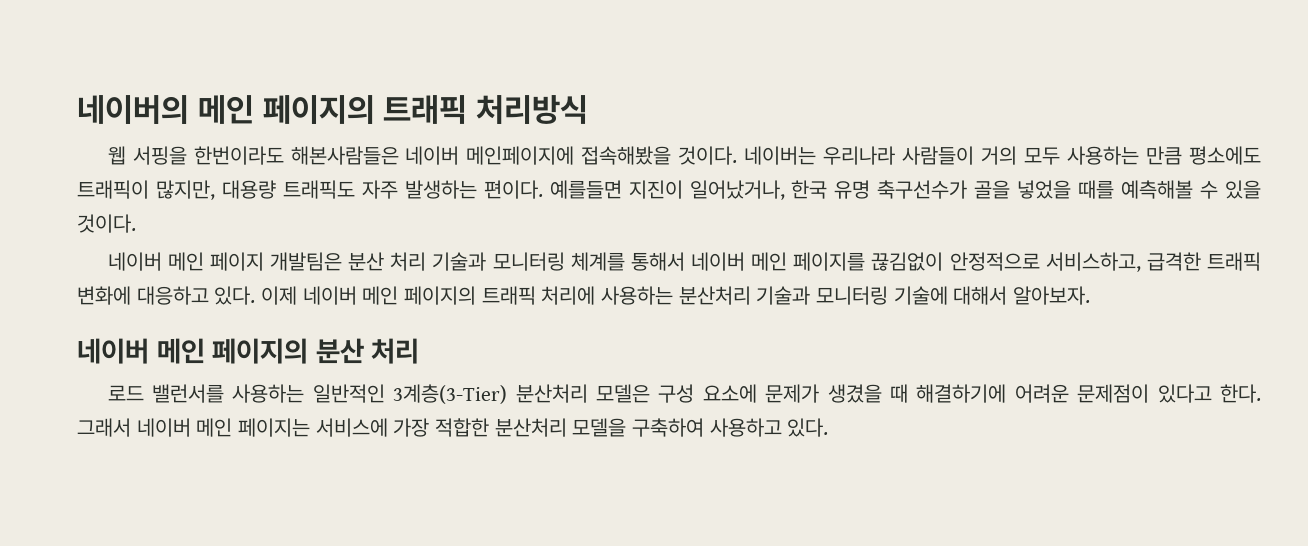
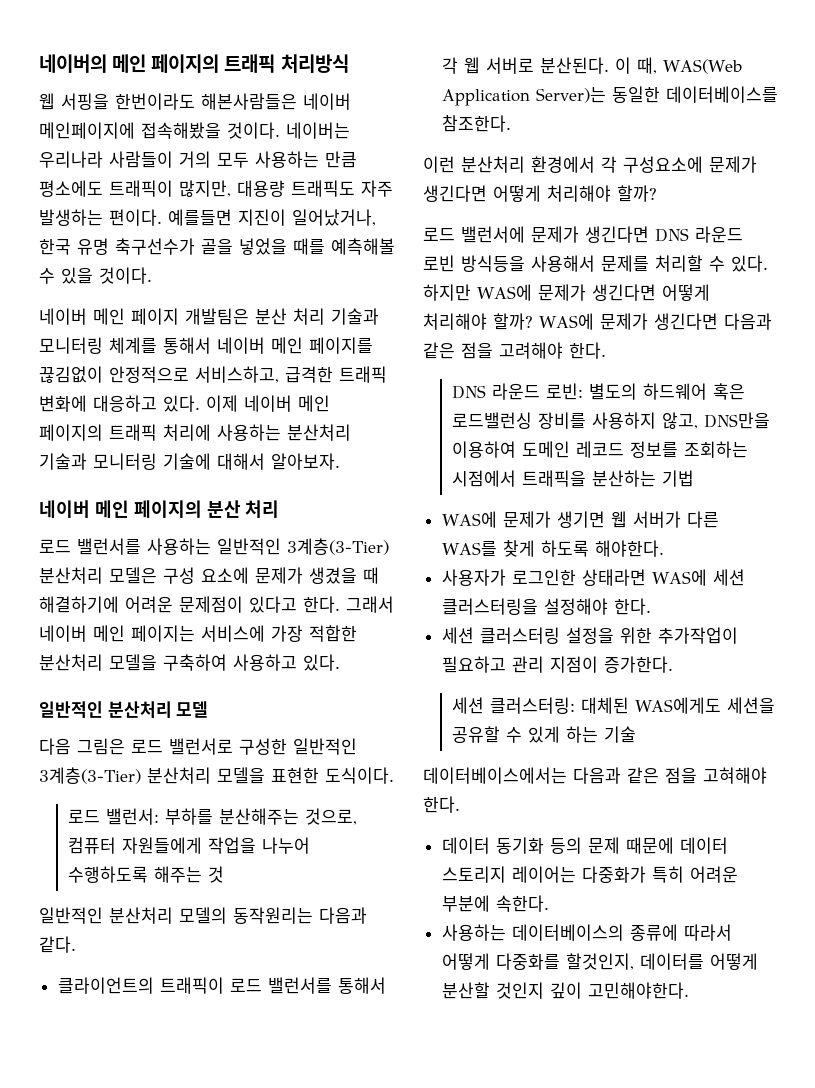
+ 일반적인 분산처리 모델
+ 다음 그림은 로드 밸런서로 구성한 일반적인 3계층(3-Tier) 분산처리 모델을 표현한 도식이다.
+ 로드 밸런서: 부하를 분산해주는 것으로, 컴퓨터 자원들에게 작업을 나누어 수행하도록 해주는 것
+ 일반적인 분산처리 모델의 동작원리는 다음과 같다.
+ 클라이언트의 트래픽이 로드 밸런서를 통해서 각 웹 서버로 분산된다. 이 때, WAS(Web Application Server)는 동일한 데이터베이스를 참조한다.
+ 이런 분산처리 환경에서 각 구성요소에 문제가 생긴다면 어떻게 처리해야 할까?
+ 로드 밸런서에 문제가 생긴다면 DNS 라운드 로빈 방식등을 사용해서 문제를 처리할 수 있다. 하지만 WAS에 문제가 생긴다면 어떻게 처리해야 할까? WAS에 문제가 생긴다면 다음과 같은 점을 고려해야 한다.
+ DNS 라운드 로빈: 별도의 하드웨어 혹은 로드밸런싱 장비를 사용하지 않고, DNS만을 이용하여 도메인 레코드 정보를 조회하는 시점에서 트래픽을 분산하는 기법
+ WAS에 문제가 생기면 웹 서버가 다른 WAS를 찾게 하도록 해야한다.
+ 사용자가 로그인한 상태라면 WAS에 세션 클러스터링을 설정해야 한다.
+ 세션 클러스터링 설정을 위한 추가작업이 필요하고 관리 지점이 증가한다.
+ 세션 클러스터링: 대체된 WAS에게도 세션을 공유할 수 있게 하는 기술
+ 데이터베이스에서는 다음과 같은 점을 고혀해야 한다.
+ 데이터 동기화 등의 문제 때문에 데이터 스토리지 레이어는 다중화가 특히 어려운 부분에 속한다.
+ 사용하는 데이터베이스의 종류에 따라서 어떻게 다중화를 할것인지, 데이터를 어떻게 분산할 것인지 깊이 고민해야한다.

